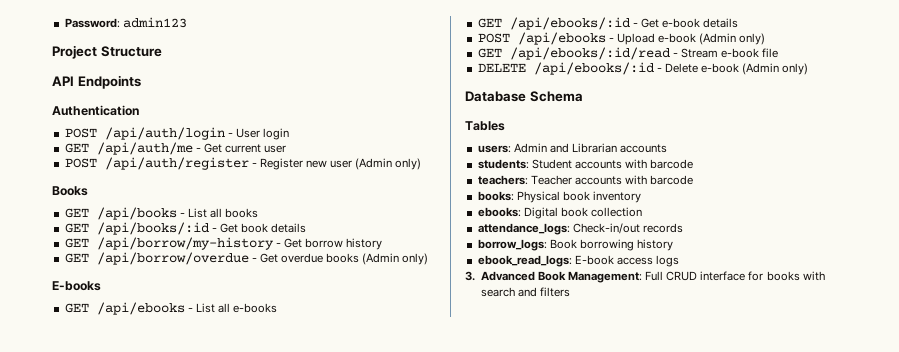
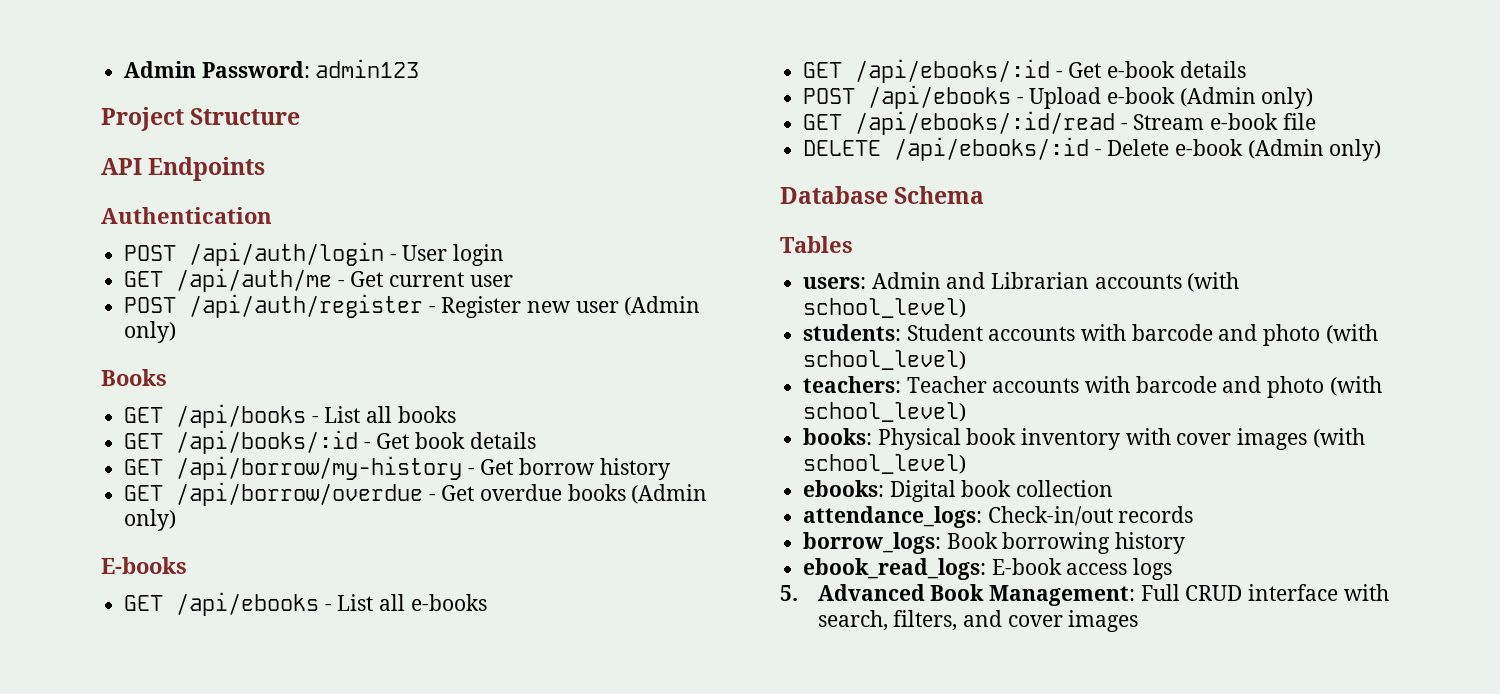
- Password: admin123
+ Admin Password: admin123
- users: Admin and Librarian accounts
+ users: Admin and Librarian accounts (with school_level)
- students: Student accounts with barcode
+ students: Student accounts with barcode and photo (with school_level)
- teachers: Teacher accounts with barcode
+ teachers: Teacher accounts with barcode and photo (with school_level)
- books: Physical book inventory
+ books: Physical book inventory with cover images (with school_level)
- 3. Advanced Book Management: Full CRUD interface for books with search and filters
+ 5. Advanced Book Management: Full CRUD interface with search, filters, and cover images

